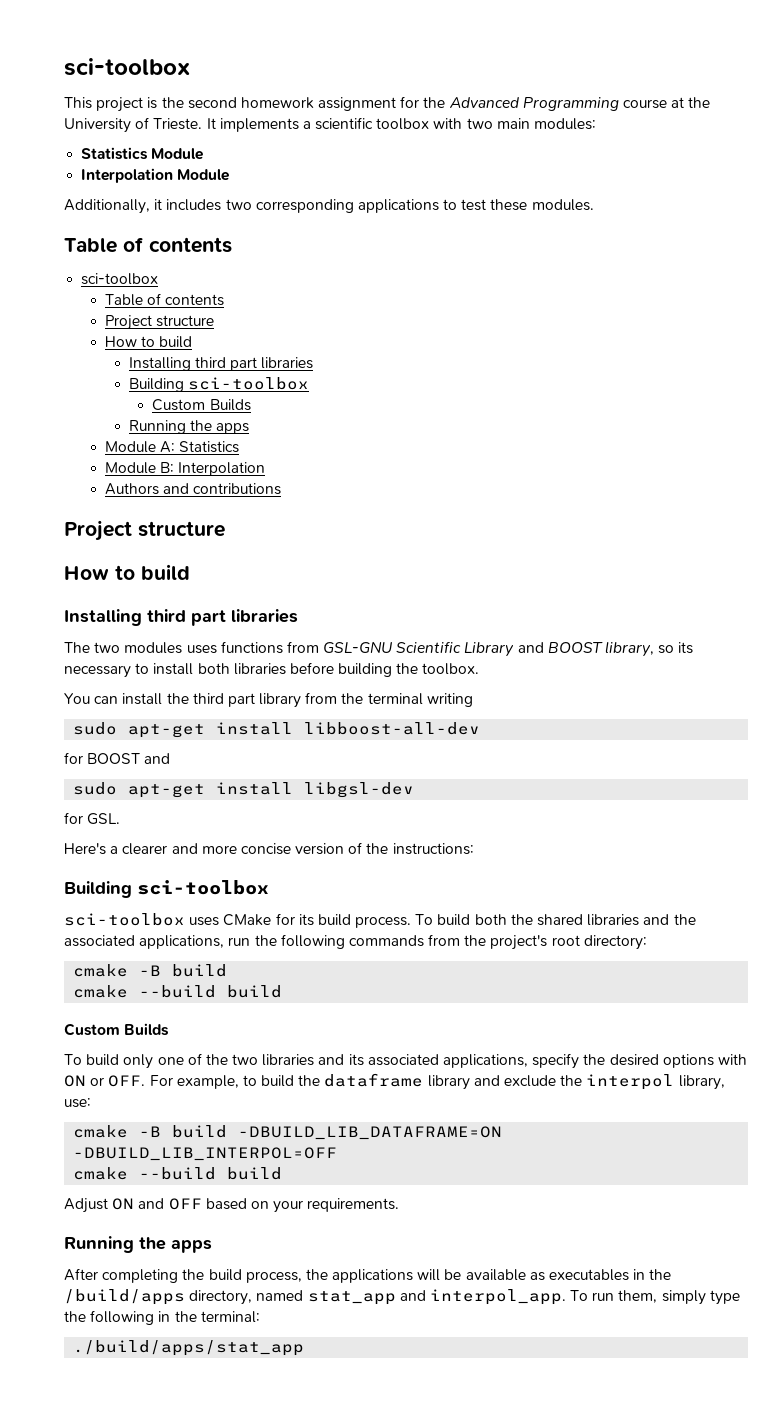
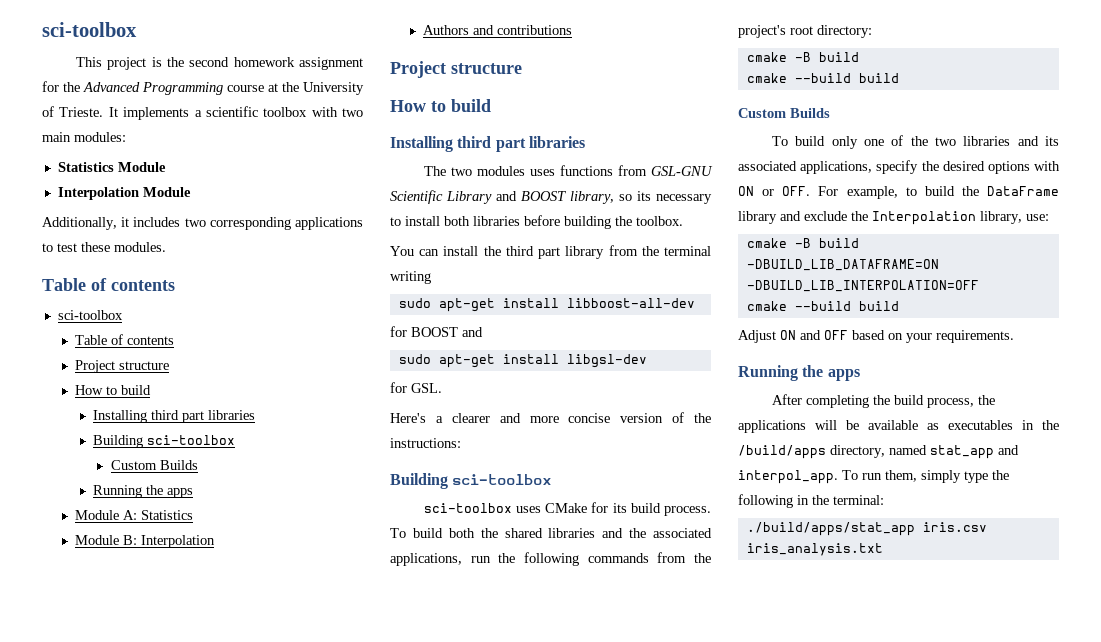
- To build only one of the two libraries and its associated applications, specify the desired options with ON or OFF. For example, to build the dataframe library and exclude the interpol library, use:
+ To build only one of the two libraries and its associated applications, specify the desired options with ON or OFF. For example, to build the DataFrame library and exclude the Interpolation library, use:
- cmake -B build -DBUILD_LIB_DATAFRAME=ON -DBUILD_LIB_INTERPOL=OFF
+ cmake -B build -DBUILD_LIB_DATAFRAME=ON -DBUILD_LIB_INTERPOLATION=OFF
- ./build/apps/stat_app
+ ./build/apps/stat_app iris.csv iris_analysis.txt

